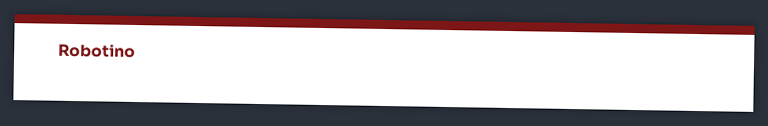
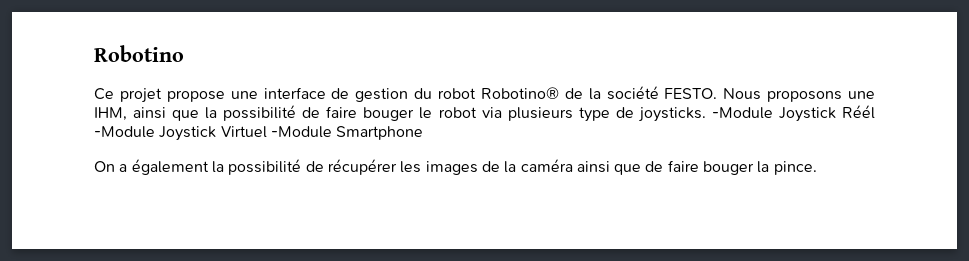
+ Ce projet propose une interface de gestion du robot Robotino® de la société FESTO. Nous proposons une IHM, ainsi que la possibilité de faire bouger le robot via plusieurs type de joysticks. -Module Joystick Réél -Module Joystick Virtuel -Module Smartphone
+ On a également la possibilité de récupérer les images de la caméra ainsi que de faire bouger la pince.

